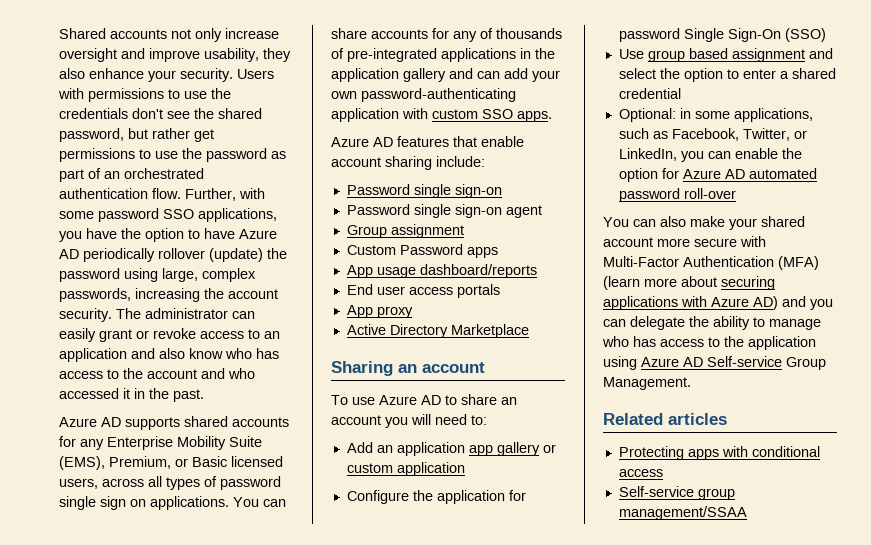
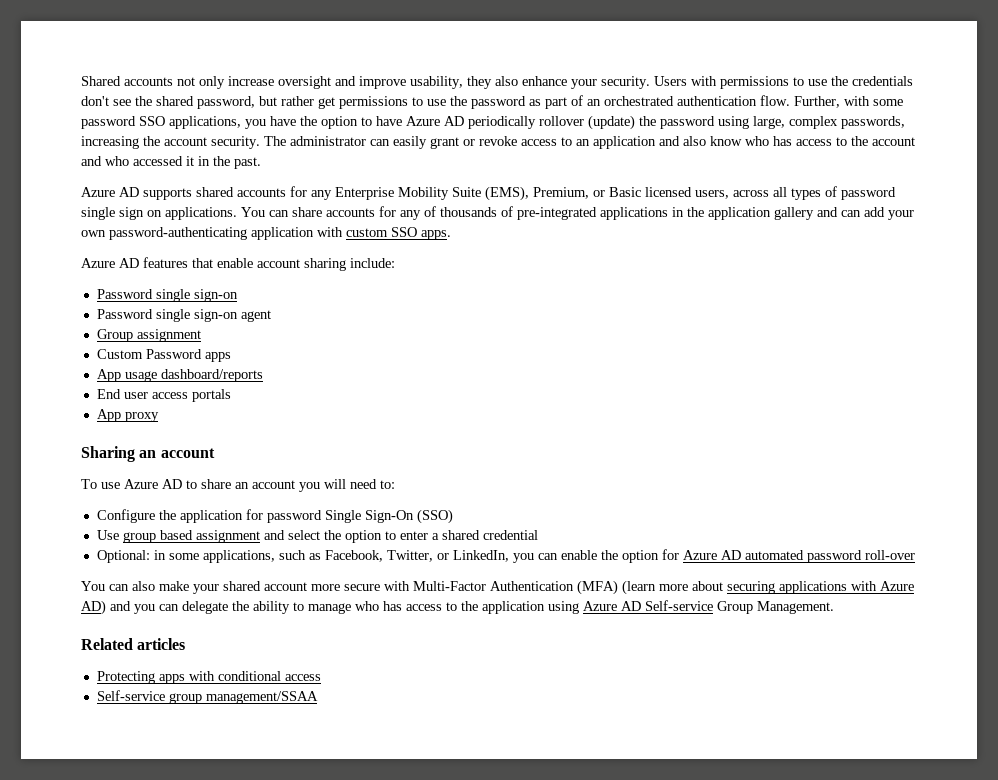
- Active Directory Marketplace
- Add an application app gallery or custom application

